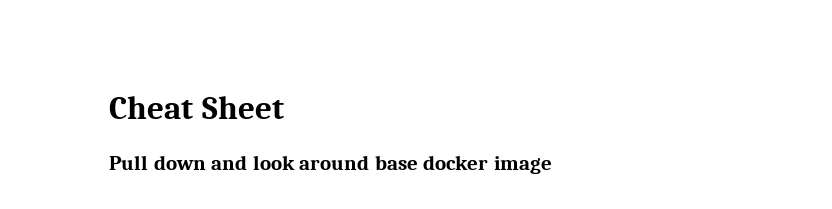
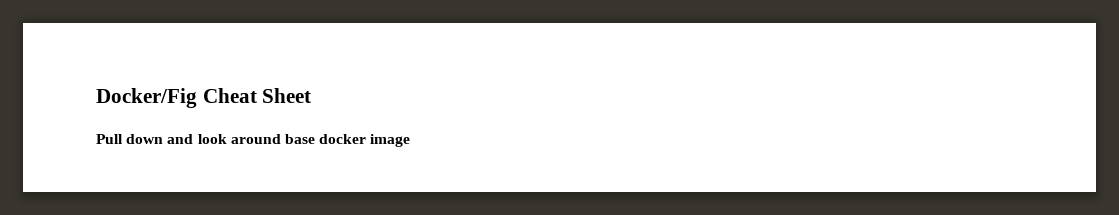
- Cheat Sheet
+ Docker/Fig Cheat Sheet

